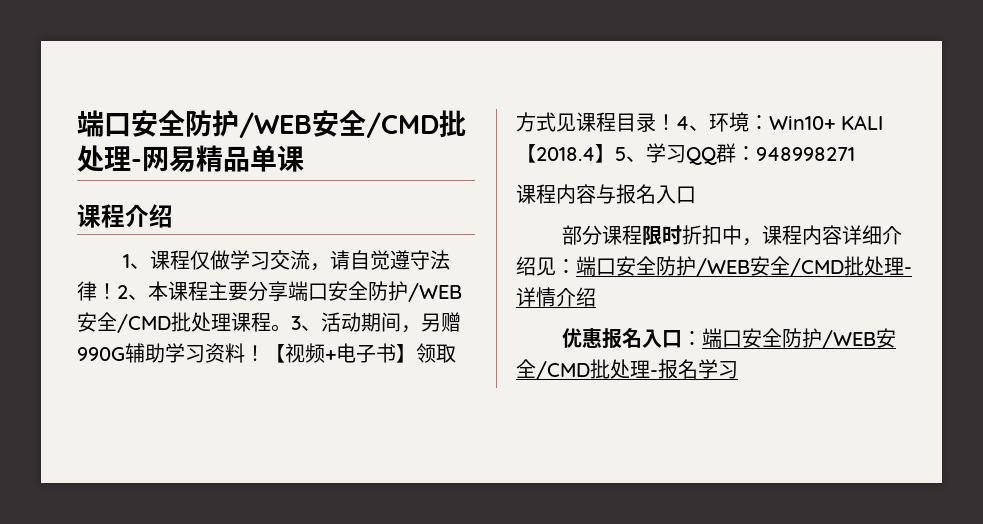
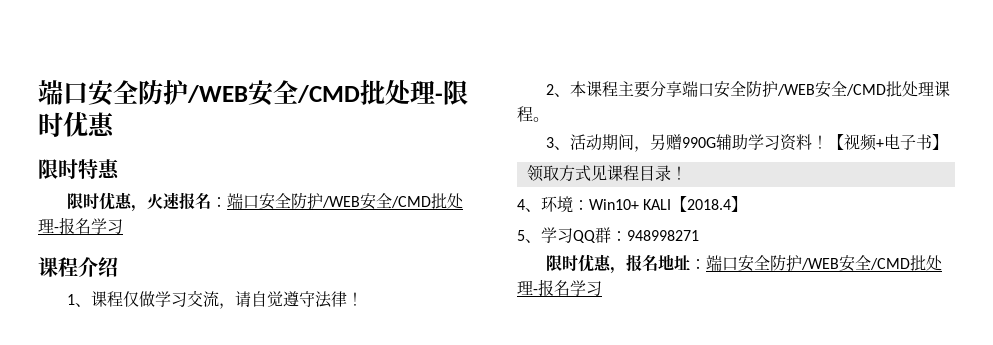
- 端口安全防护/WEB安全/CMD批处理-网易精品单课
+ 端口安全防护/WEB安全/CMD批处理-限时优惠
+ 限时特惠
+ 限时优惠，火速报名：端口安全防护/WEB安全/CMD批处理-报名学习
- 1、课程仅做学习交流，请自觉遵守法律！2、本课程主要分享端口安全防护/WEB安全/CMD批处理课程。3、活动期间，另赠990G辅助学习资料！
+ 1、课程仅做学习交流，请自觉遵守法律！
+ 2、本课程主要分享端口安全防护/WEB安全/CMD批处理课程。
+ 3、活动期间，另赠990G辅助学习资料！
- 【视频+电子书】领取方式见课程目录！4、环境：Win10+ KALI【2018.4】5、学习QQ群：948998271
+ 【视频+电子书】
+ 领取方式见课程目录！
+ 4、环境：Win10+ KALI【2018.4】
+ 5、学习QQ群：948998271
- 课程内容与报名入口
- 部分课程限时折扣中，课程内容详细介绍见：端口安全防护/WEB安全/CMD批处理-详情介绍
- 优惠报名入口：端口安全防护/WEB安全/CMD批处理-报名学习
+ 限时优惠，报名地址：端口安全防护/WEB安全/CMD批处理-报名学习

